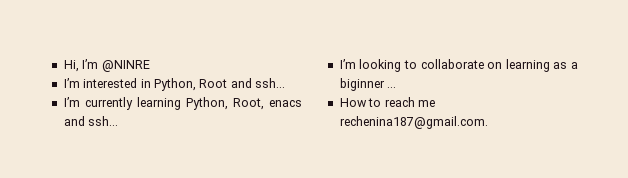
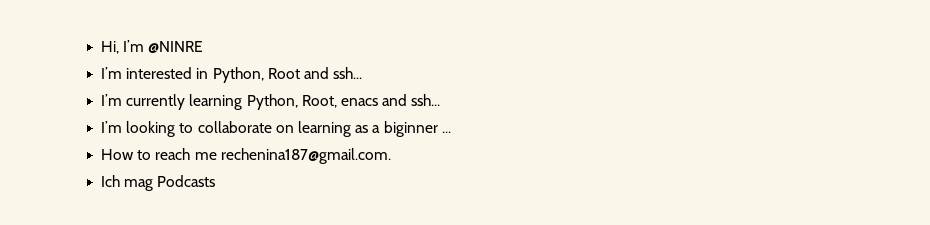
+ Ich mag Podcasts

